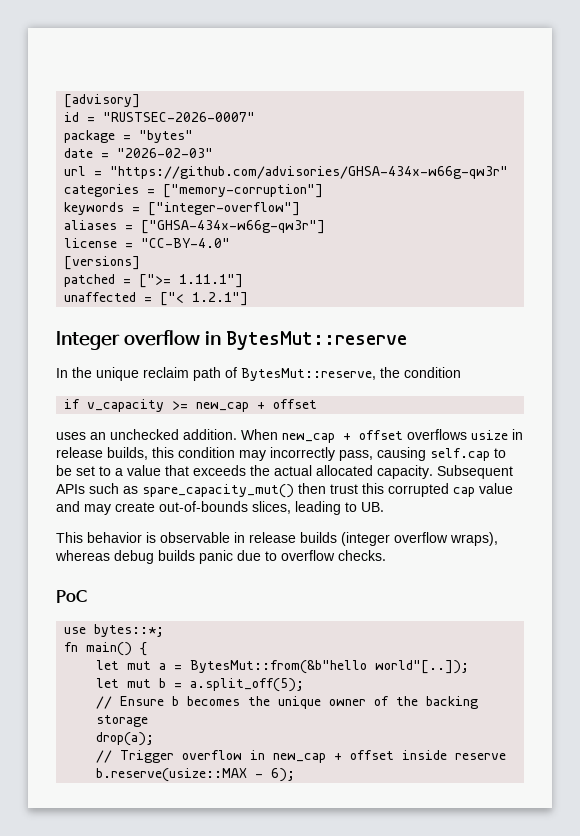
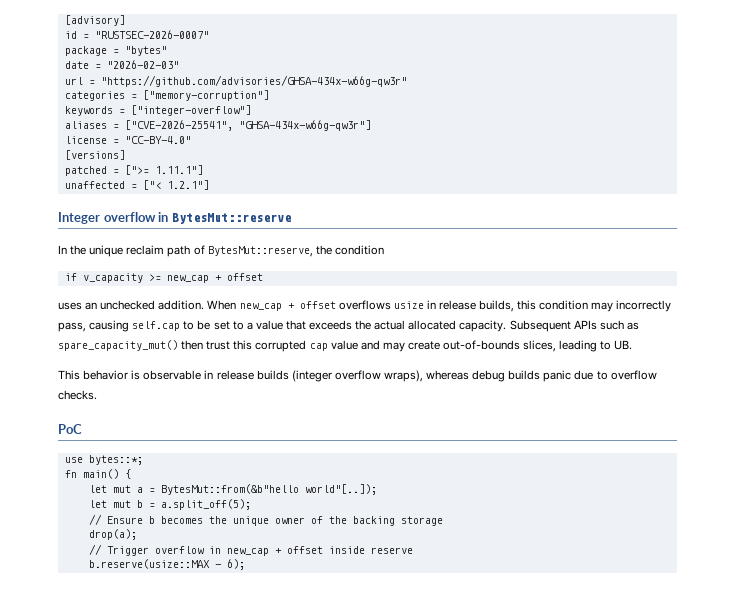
- aliases = ["GHSA-434x-w66g-qw3r"]
+ aliases = ["CVE-2026-25541", "GHSA-434x-w66g-qw3r"]

